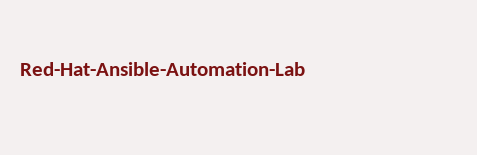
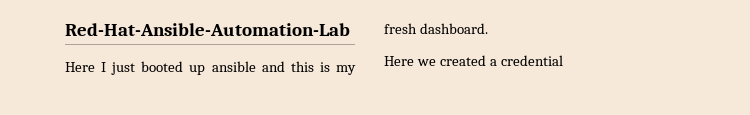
+ Here I just booted up ansible and this is my fresh dashboard.
+ Here we created a credential

